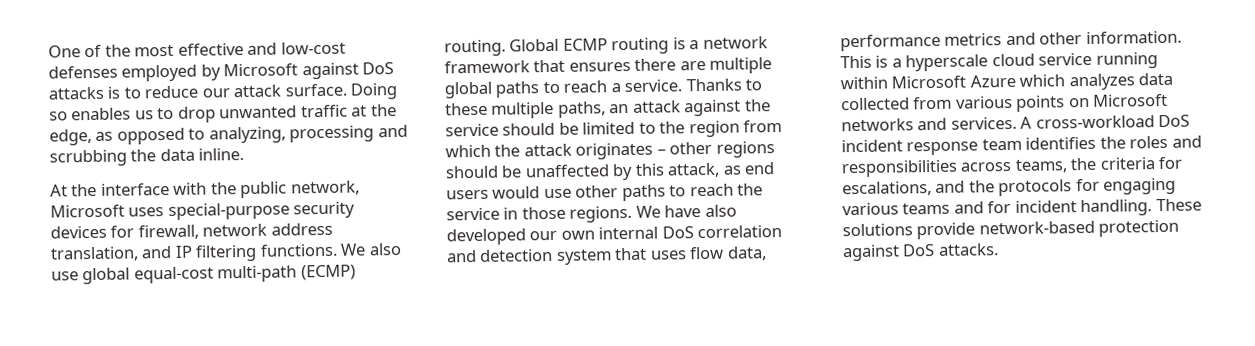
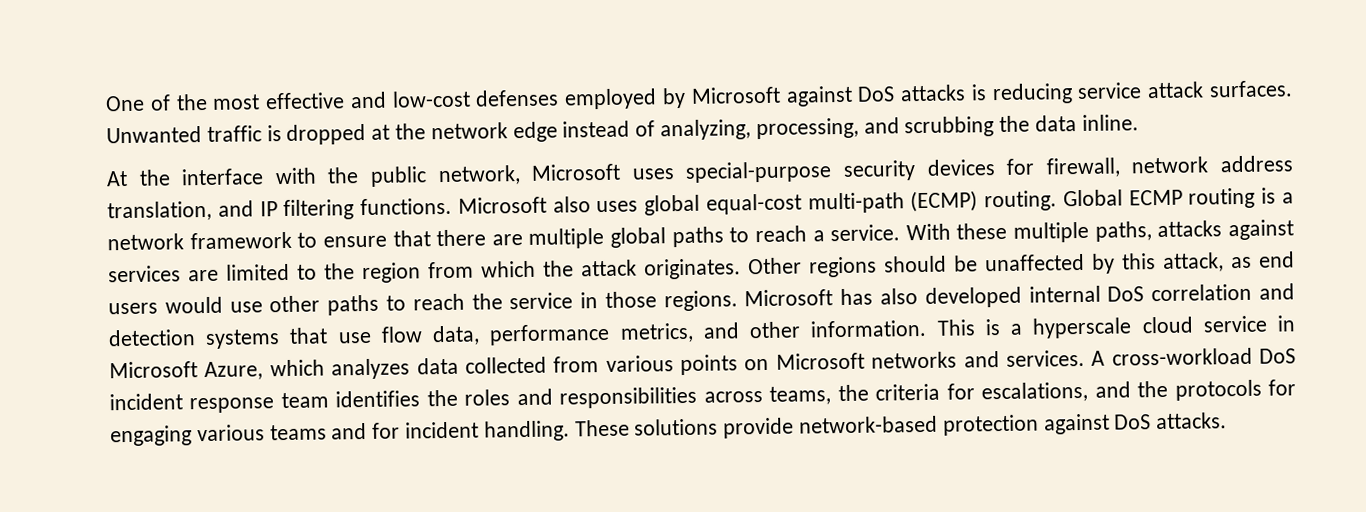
- One of the most effective and low-cost defenses employed by Microsoft against DoS attacks is to reduce our attack surface. Doing so enables us to drop unwanted traffic at the edge, as opposed to analyzing, processing and scrubbing the data inline.
+ One of the most effective and low-cost defenses employed by Microsoft against DoS attacks is reducing service attack surfaces. Unwanted traffic is dropped at the network edge instead of analyzing, processing, and scrubbing the data inline.
- We also use global equal-cost multi-path (ECMP) routing.
+ Microsoft also uses global equal-cost multi-path (ECMP) routing.
- Global ECMP routing is a network framework that ensures there are multiple global paths to reach a service.
+ Global ECMP routing is a network framework to ensure that there are multiple global paths to reach a service.
- Thanks to these multiple paths, an attack against the service should be limited to the region from which the attack originates – other regions should be unaffected by this attack, as end users would use other paths to reach the service in those regions.
+ With these multiple paths, attacks against services are limited to the region from which the attack originates. Other regions should be unaffected by this attack, as end users would use other paths to reach the service in those regions.
- We have also developed our own internal DoS correlation and detection system that uses flow data, performance metrics and other information.
+ Microsoft has also developed internal DoS correlation and detection systems that use flow data, performance metrics, and other information.
- This is a hyperscale cloud service running within Microsoft Azure which analyzes data collected from various points on Microsoft networks and services.
+ This is a hyperscale cloud service in Microsoft Azure, which analyzes data collected from various points on Microsoft networks and services.

